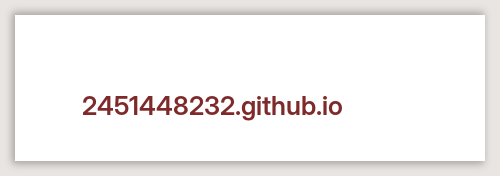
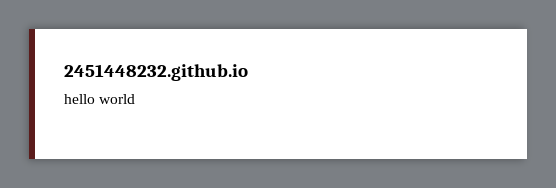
+ hello world

